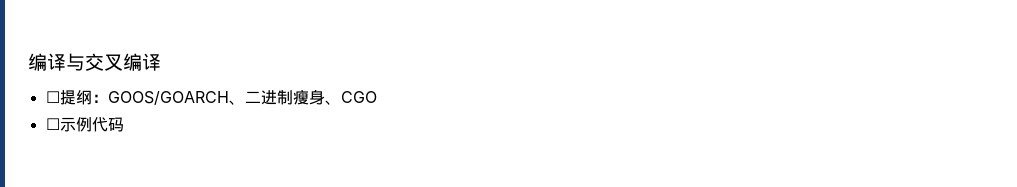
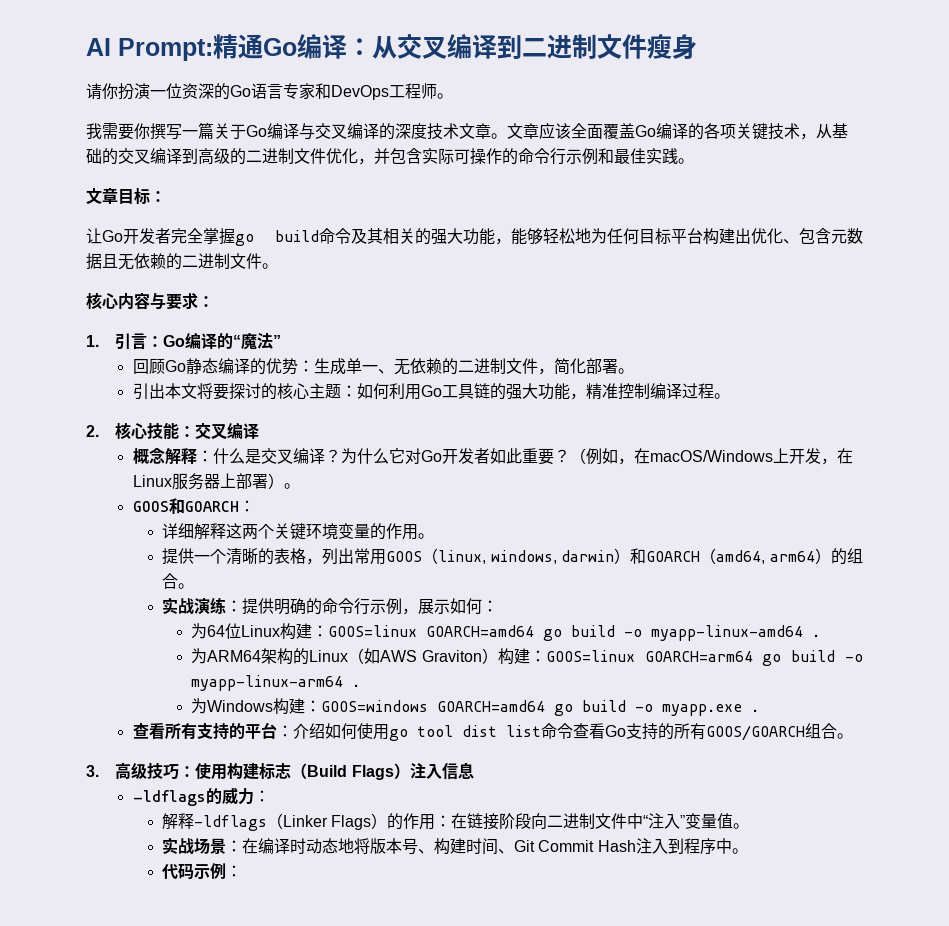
- 编译与交叉编译
- ☐提纲：GOOS/GOARCH、二进制瘦身、CGO
- ☐示例代码
+ AI Prompt:精通Go编译：从交叉编译到二进制文件瘦身
+ 请你扮演一位资深的Go语言专家和DevOps工程师。
+ 我需要你撰写一篇关于Go编译与交叉编译的深度技术文章。文章应该全面覆盖Go编译的各项关键技术，从基础的交叉编译到高级的二进制文件优化，并包含实际可操作的命令行示例和最佳实践。
+ 文章目标：
+ 让Go开发者完全掌握go build命令及其相关的强大功能，能够轻松地为任何目标平台构建出优化、包含元数据且无依赖的二进制文件。
+ 核心内容与要求：
+ 1.引言：Go编译的“魔法”
+ 回顾Go静态编译的优势：生成单一、无依赖的二进制文件，简化部署。
+ 引出本文将要探讨的核心主题：如何利用Go工具链的强大功能，精准控制编译过程。
+ 2.核心技能：交叉编译
+ 概念解释：什么是交叉编译？为什么它对Go开发者如此重要？（例如，在macOS/Windows上开发，在Linux服务器上部署）。
+ GOOS和GOARCH：
+ 详细解释这两个关键环境变量的作用。
+ 提供一个清晰的表格，列出常用GOOS（linux, windows, darwin）和GOARCH（amd64, arm64）的组合。
+ 实战演练：提供明确的命令行示例，展示如何：
+ 为64位Linux构建：GOOS=linux GOARCH=amd64 go build -o myapp-linux-amd64 .
+ 为ARM64架构的Linux（如AWS Graviton）构建：GOOS=linux GOARCH=arm64 go build -o myapp-linux-arm64 .
+ 为Windows构建：GOOS=windows GOARCH=amd64 go build -o myapp.exe .
+ 查看所有支持的平台：介绍如何使用go tool dist list命令查看Go支持的所有GOOS/GOARCH组合。
+ 3.高级技巧：使用构建标志（Build Flags）注入信息
+ -ldflags的威力：
+ 解释-ldflags（Linker Flags）的作用：在链接阶段向二进制文件中“注入”变量值。
+ 实战场景：在编译时动态地将版本号、构建时间、Git Commit Hash注入到程序中。
+ 代码示例：

